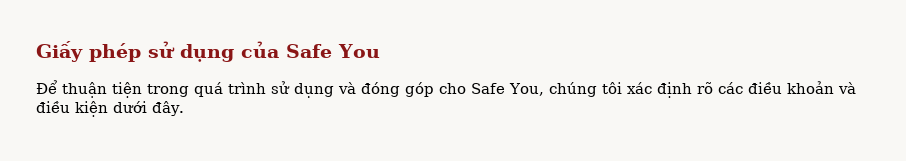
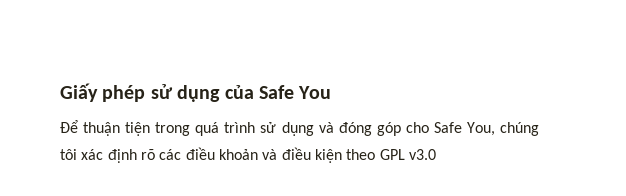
- Để thuận tiện trong quá trình sử dụng và đóng góp cho Safe You, chúng tôi xác định rõ các điều khoản và điều kiện dưới đây.
+ Để thuận tiện trong quá trình sử dụng và đóng góp cho Safe You, chúng tôi xác định rõ các điều khoản và điều kiện theo GPL v3.0

